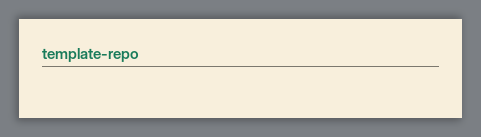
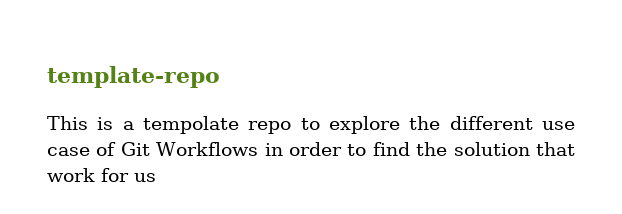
+ This is a tempolate repo to explore the different use case of Git Workflows in order to find the solution that work for us

